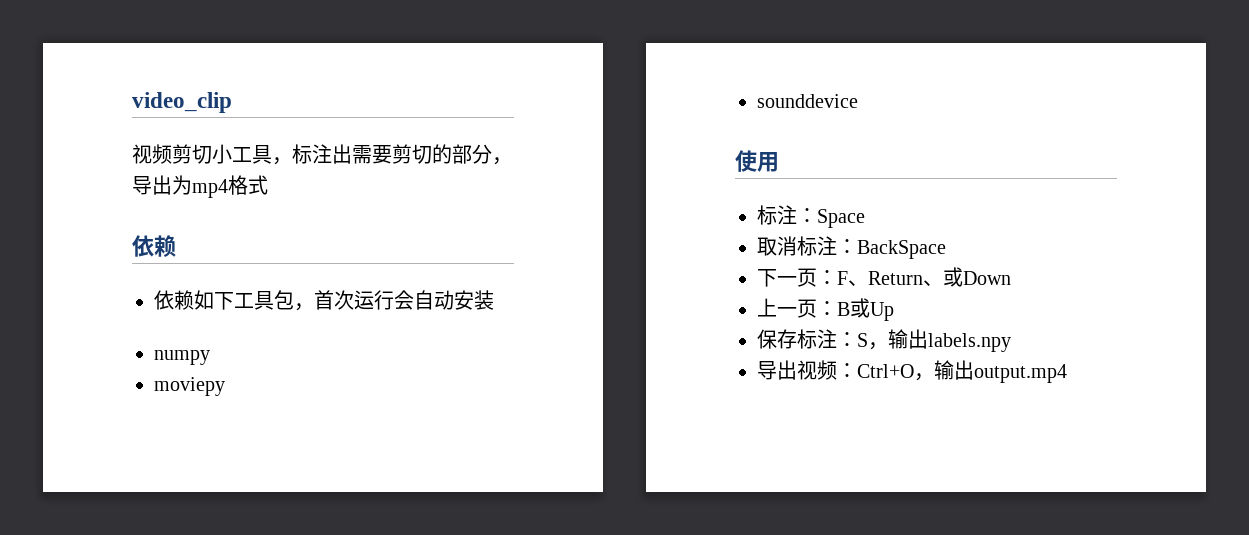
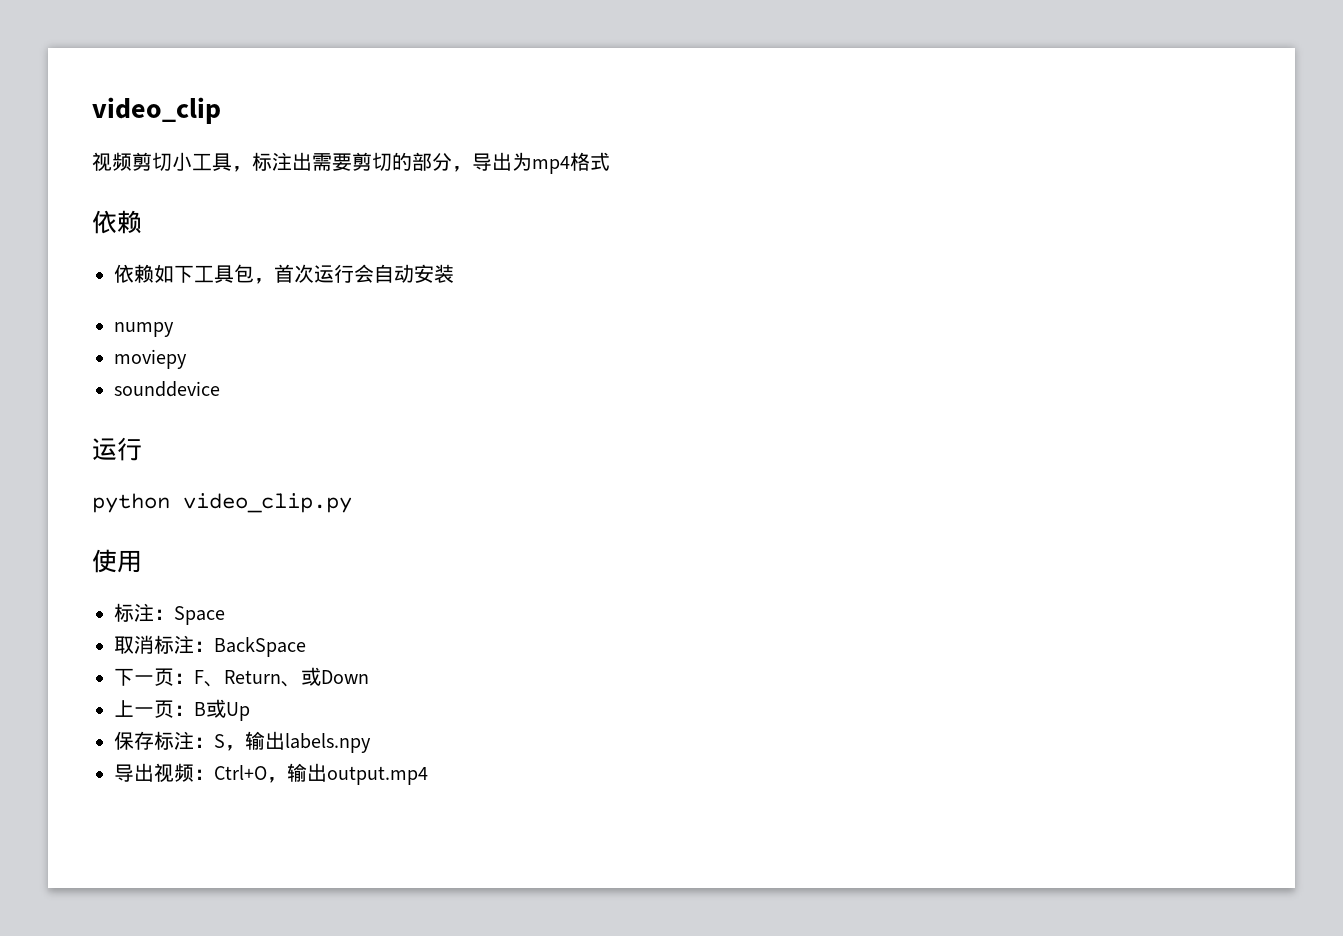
  sounddevice
+ 运行
+ python video_clip.py

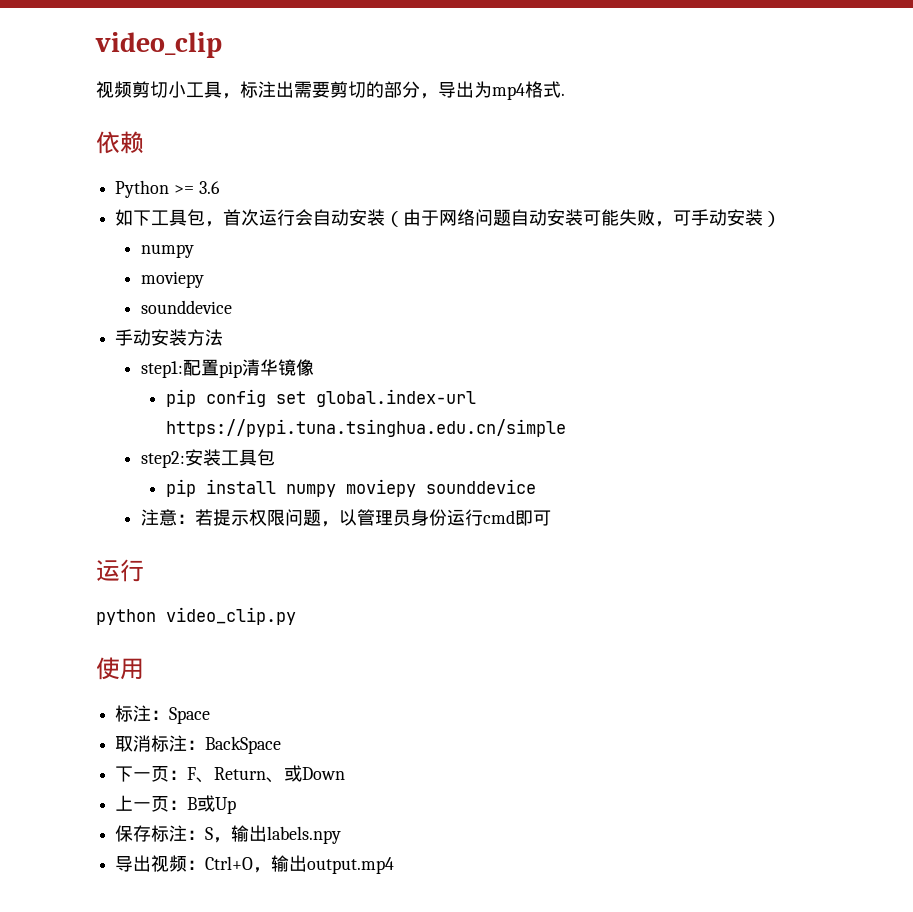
- 视频剪切小工具，标注出需要剪切的部分，导出为mp4格式
+ 视频剪切小工具，标注出需要剪切的部分，导出为mp4格式.
- 依赖如下工具包，首次运行会自动安装
+ Python >= 3.6
+ 如下工具包，首次运行会自动安装（由于网络问题自动安装可能失败，可手动安装）
  numpy
  moviepy
  sounddevice
+ 手动安装方法
+ step1:配置pip清华镜像
+ pip config set global.index-url https://pypi.tuna.tsinghua.edu.cn/simple
+ step2:安装工具包
+ pip install numpy moviepy sounddevice
+ 注意：若提示权限问题，以管理员身份运行cmd即可

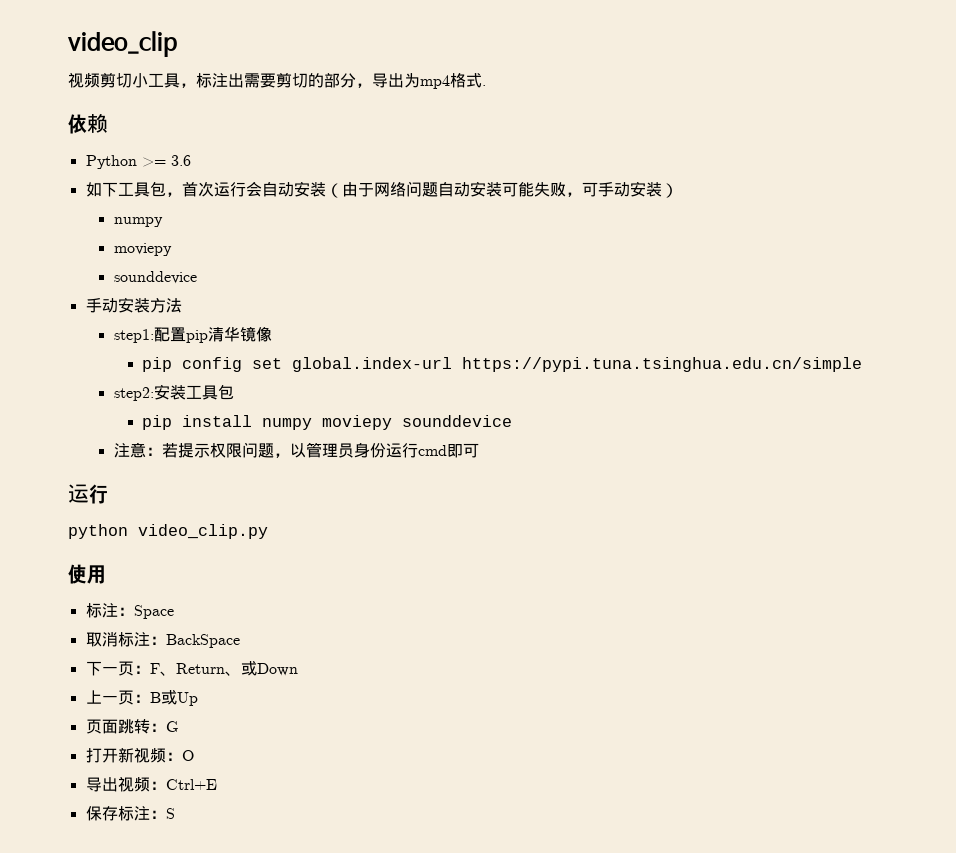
- 保存标注：S，输出labels.npy
- 导出视频：Ctrl+O，输出output.mp4
+ 页面跳转：G
+ 打开新视频：O
+ 导出视频：Ctrl+E
+ 保存标注：S

